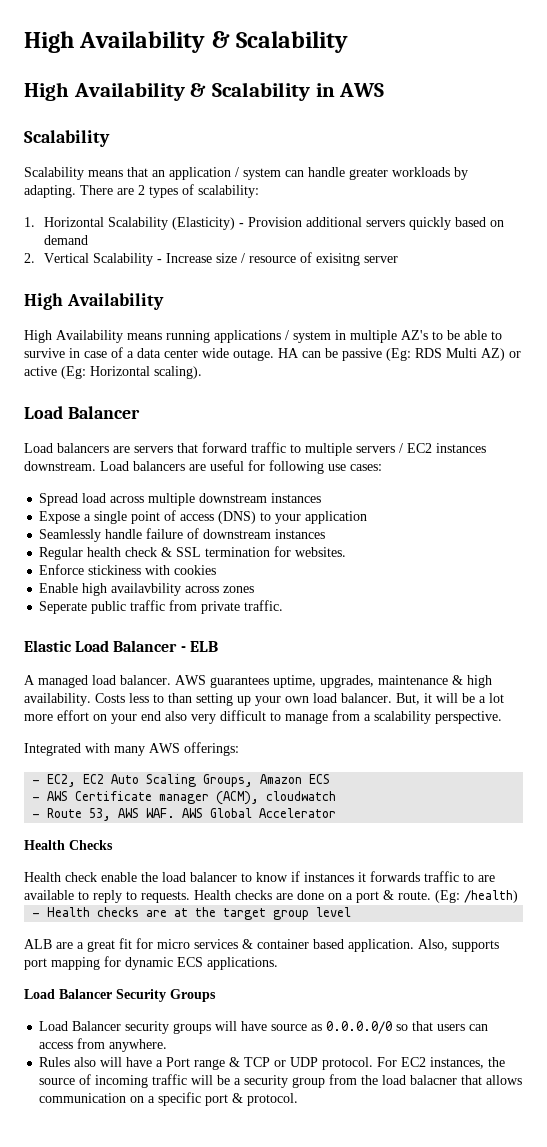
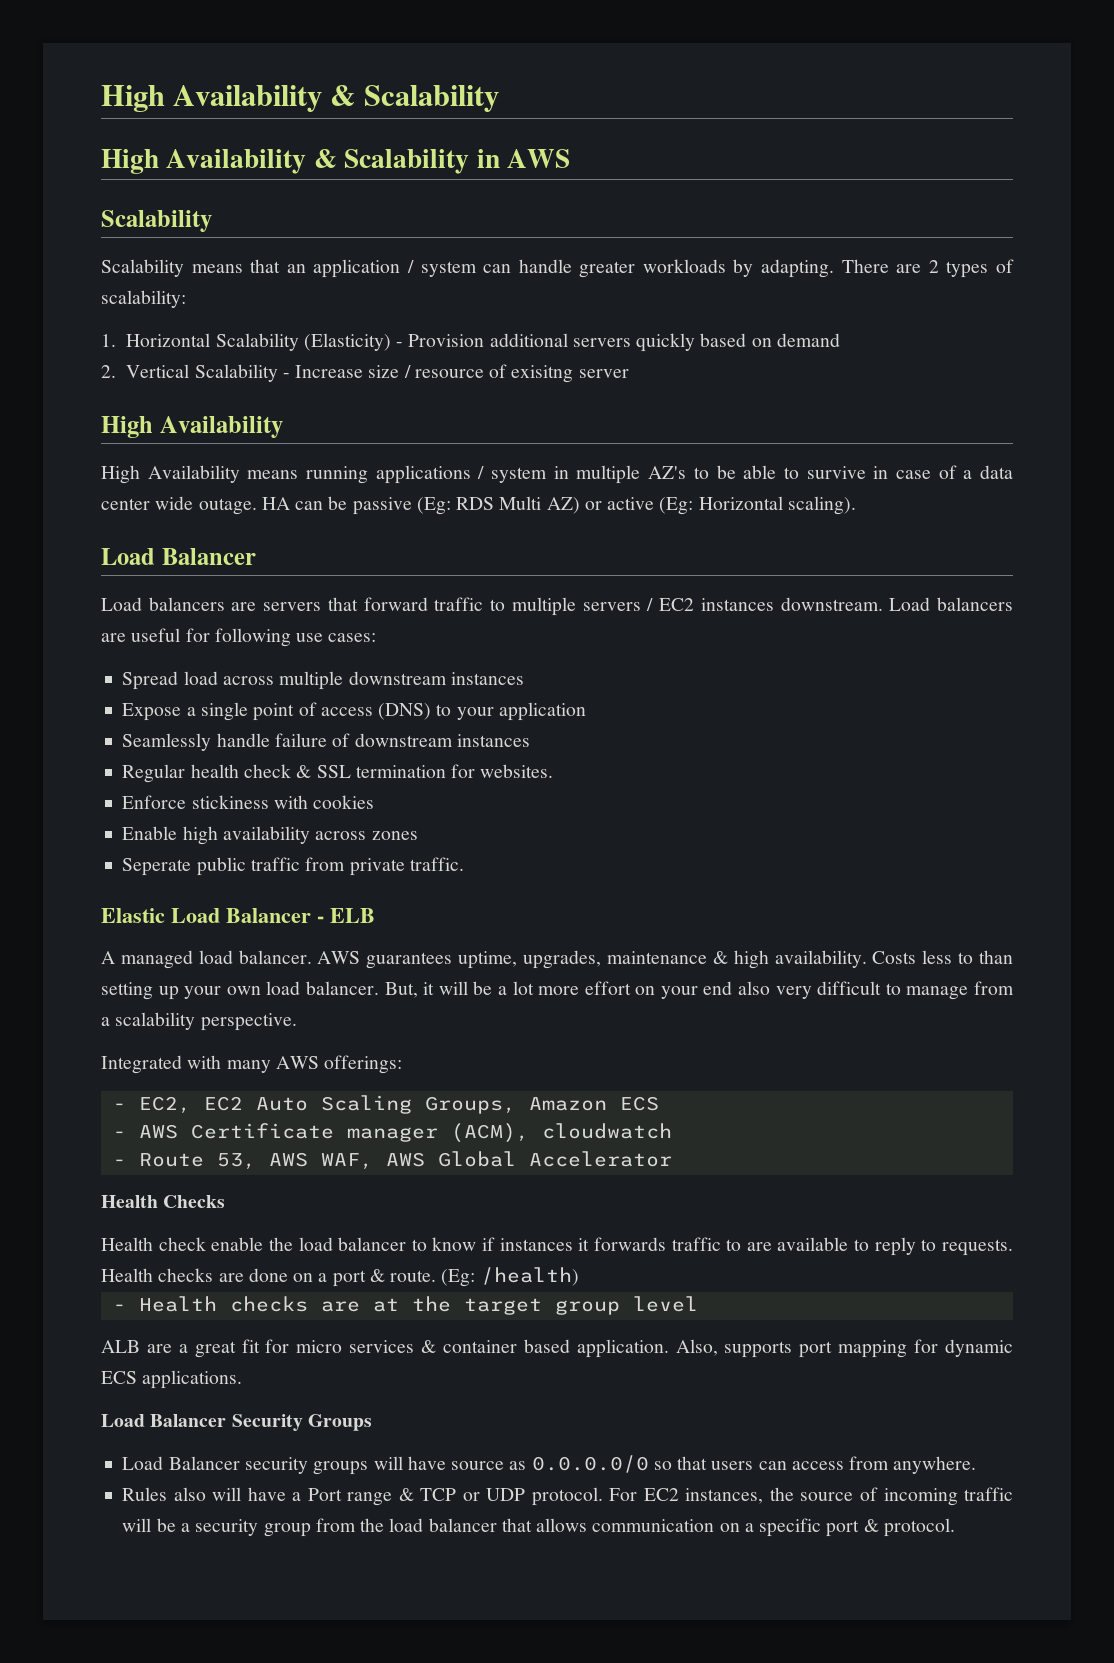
- Enable high availavbility across zones
+ Enable high availability across zones
- - Route 53, AWS WAF. AWS Global Accelerator
+ - Route 53, AWS WAF, AWS Global Accelerator
- For EC2 instances, the source of incoming traffic will be a security group from the load balacner that allows communication on a specific port & protocol.
+ For EC2 instances, the source of incoming traffic will be a security group from the load balancer that allows communication on a specific port & protocol.

